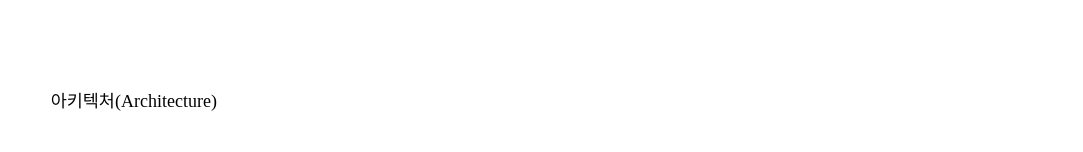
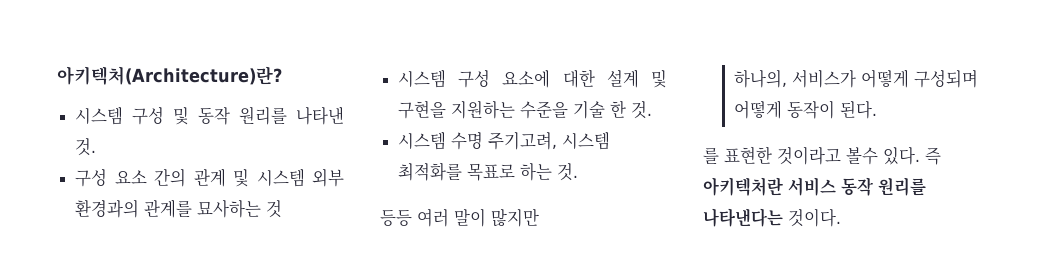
- 아키텍처(Architecture)
+ 아키텍처(Architecture)란?
+ 시스템 구성 및 동작 원리를 나타낸 것.
+ 구성 요소 간의 관계 및 시스템 외부 환경과의 관계를 묘사하는 것
+ 시스템 구성 요소에 대한 설계 및 구현을 지원하는 수준을 기술 한 것.
+ 시스템 수명 주기고려, 시스템 최적화를 목표로 하는 것.
+ 등등 여러 말이 많지만
+ 하나의, 서비스가 어떻게 구성되며 어떻게 동작이 된다.
+ 를 표현한 것이라고 볼수 있다. 즉 아키텍처란 서비스 동작 원리를 나타낸다는 것이다.

